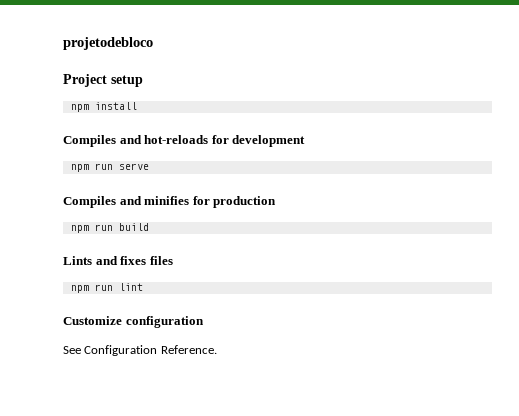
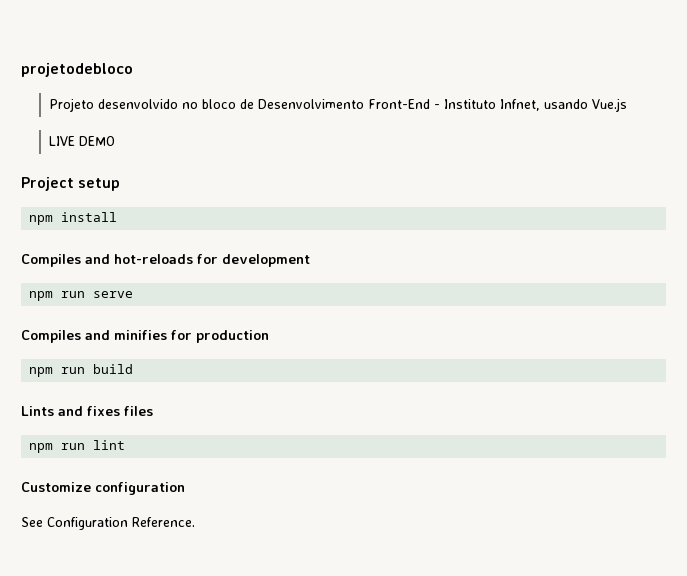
+ Projeto desenvolvido no bloco de Desenvolvimento Front-End - Instituto Infnet, usando Vue.js
+ LIVE DEMO

